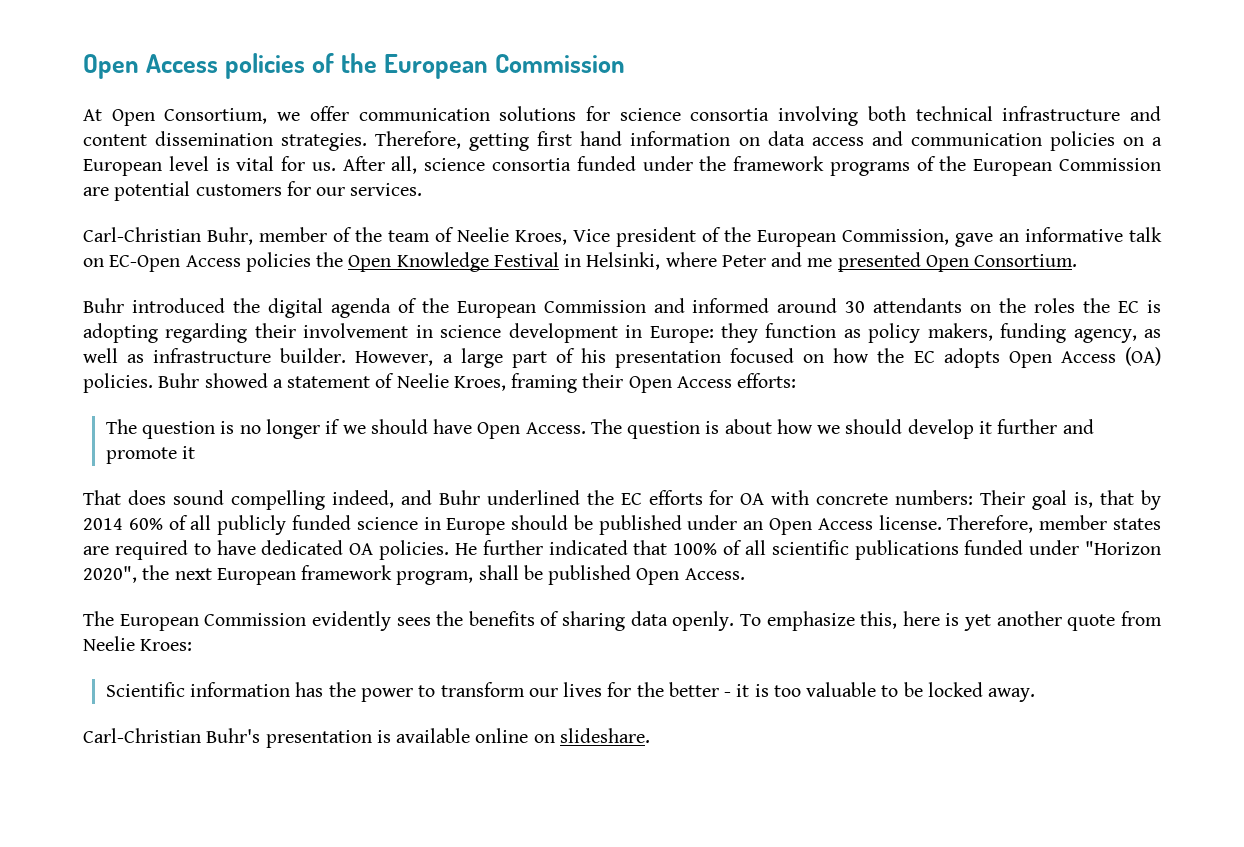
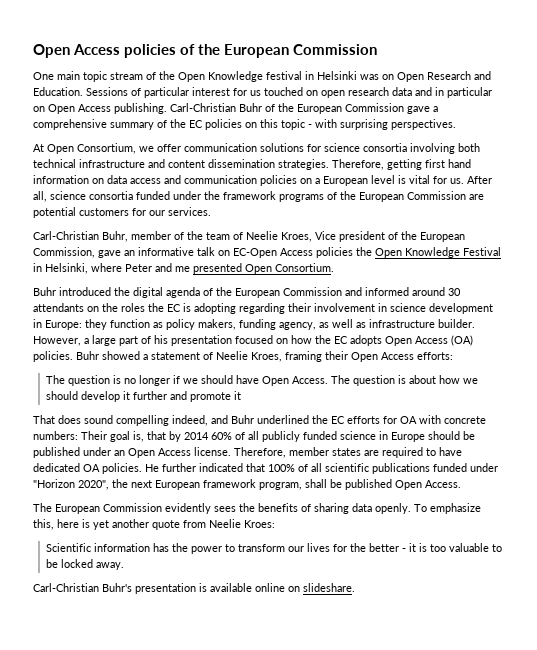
+ One main topic stream of the Open Knowledge festival in Helsinki was on Open Research and Education. Sessions of particular interest for us touched on open research data and in particular on Open Access publishing. Carl-Christian Buhr of the European Commission gave a comprehensive summary of the EC policies on this topic - with surprising perspectives.

